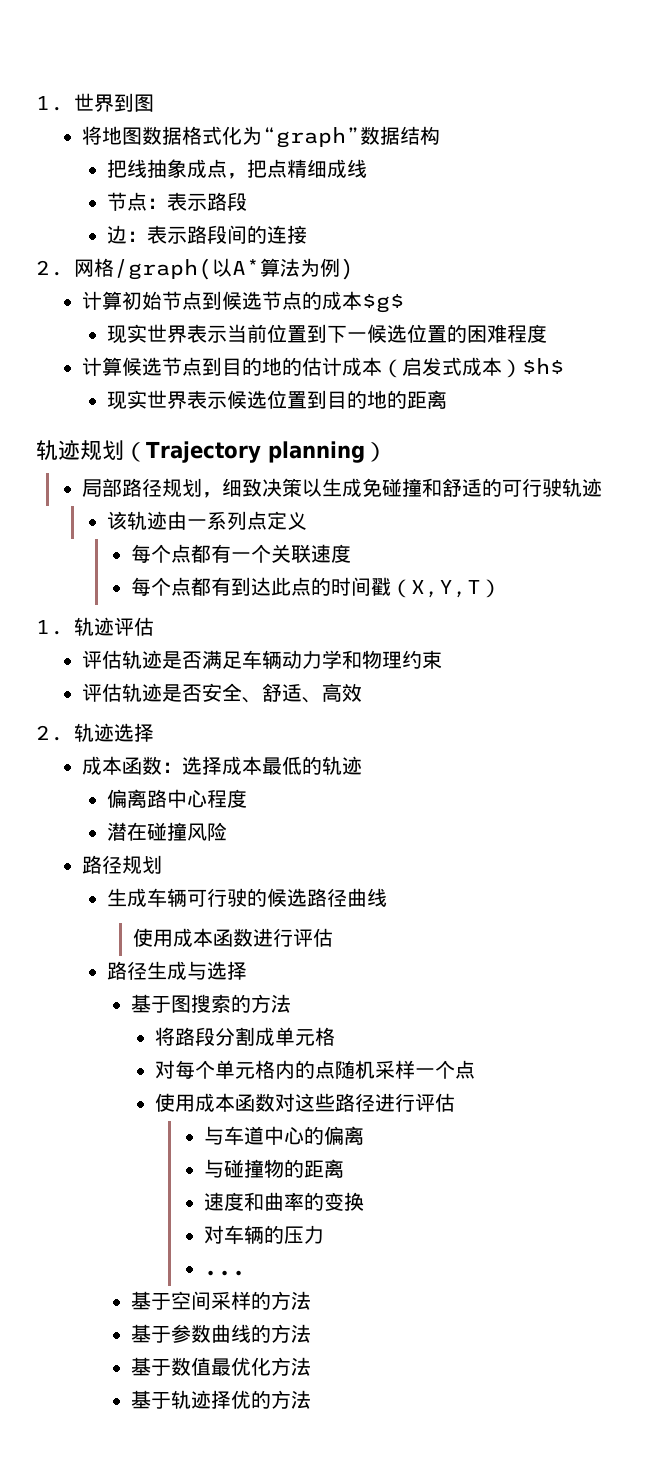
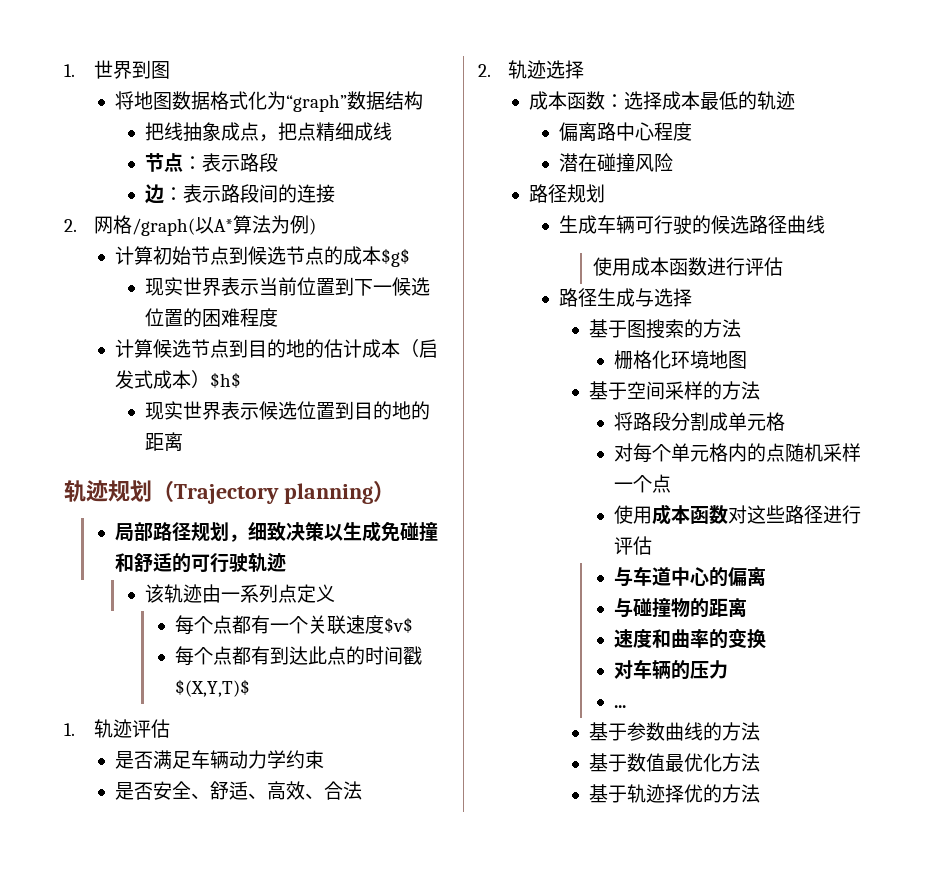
- 每个点都有一个关联速度
+ 每个点都有一个关联速度$v$
- 每个点都有到达此点的时间戳（X,Y,T）
+ 每个点都有到达此点的时间戳$(X,Y,T)$
- 评估轨迹是否满足车辆动力学和物理约束
+ 是否满足车辆动力学约束
- 评估轨迹是否安全、舒适、高效
+ 是否安全、舒适、高效、合法
+ 栅格化环境地图
+ 基于空间采样的方法
- 基于空间采样的方法

